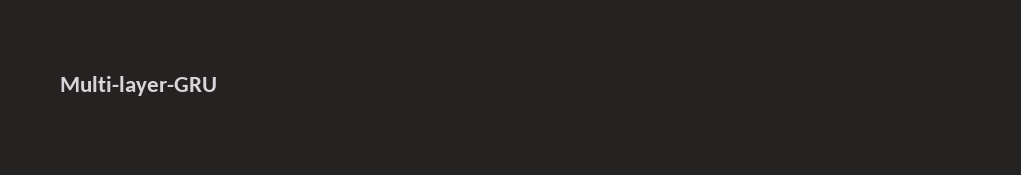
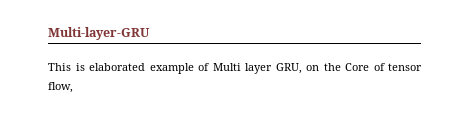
+ This is elaborated example of Multi layer GRU, on the Core of tensor flow,

